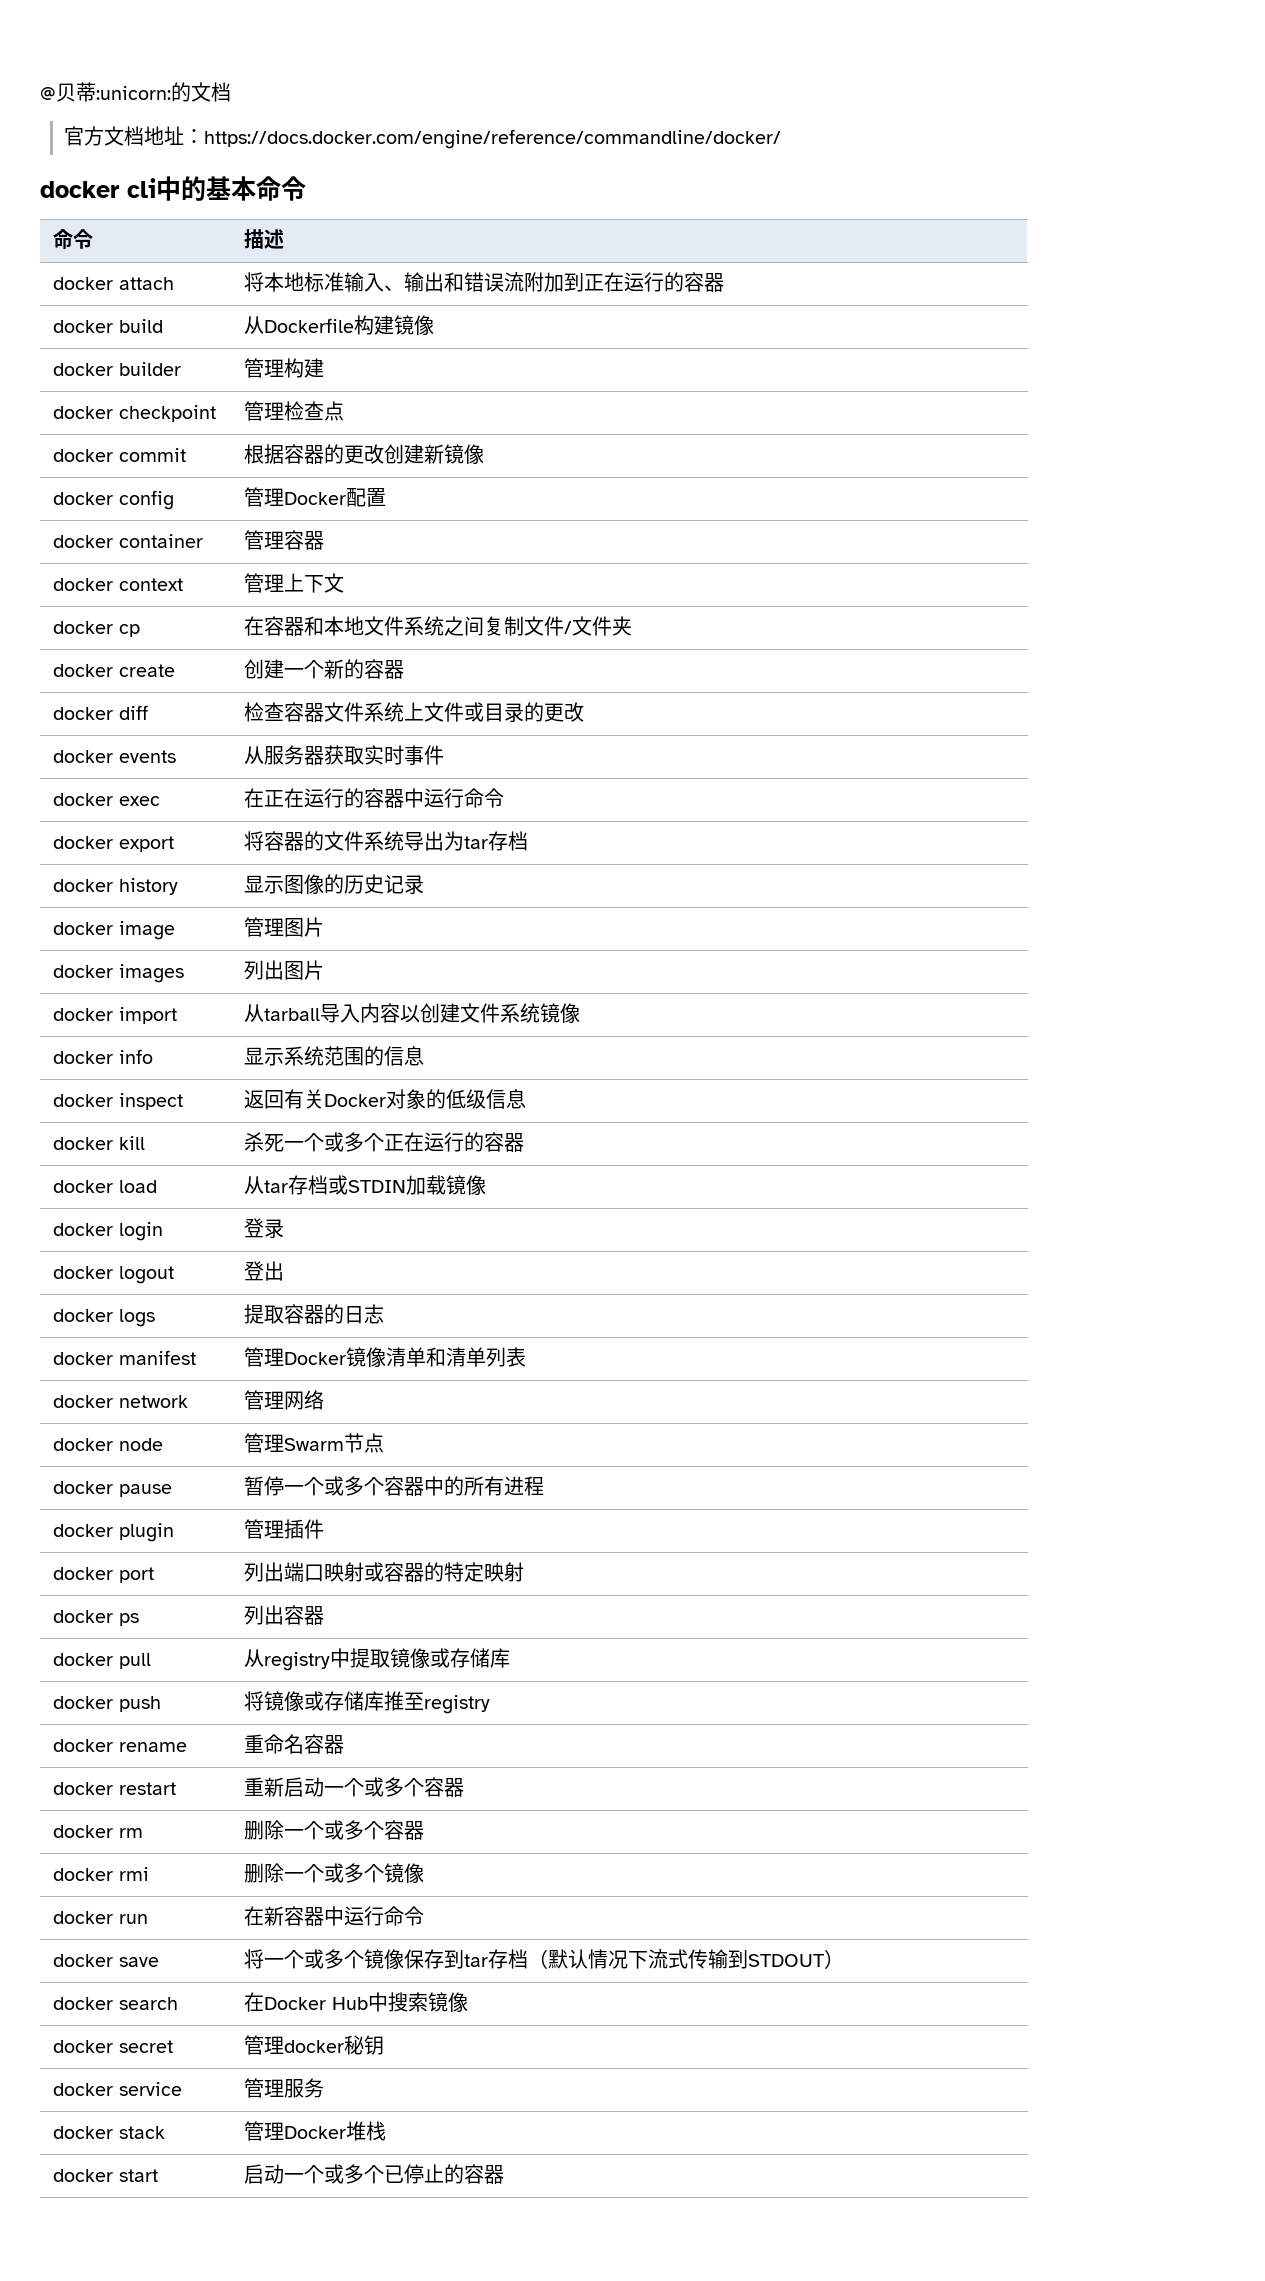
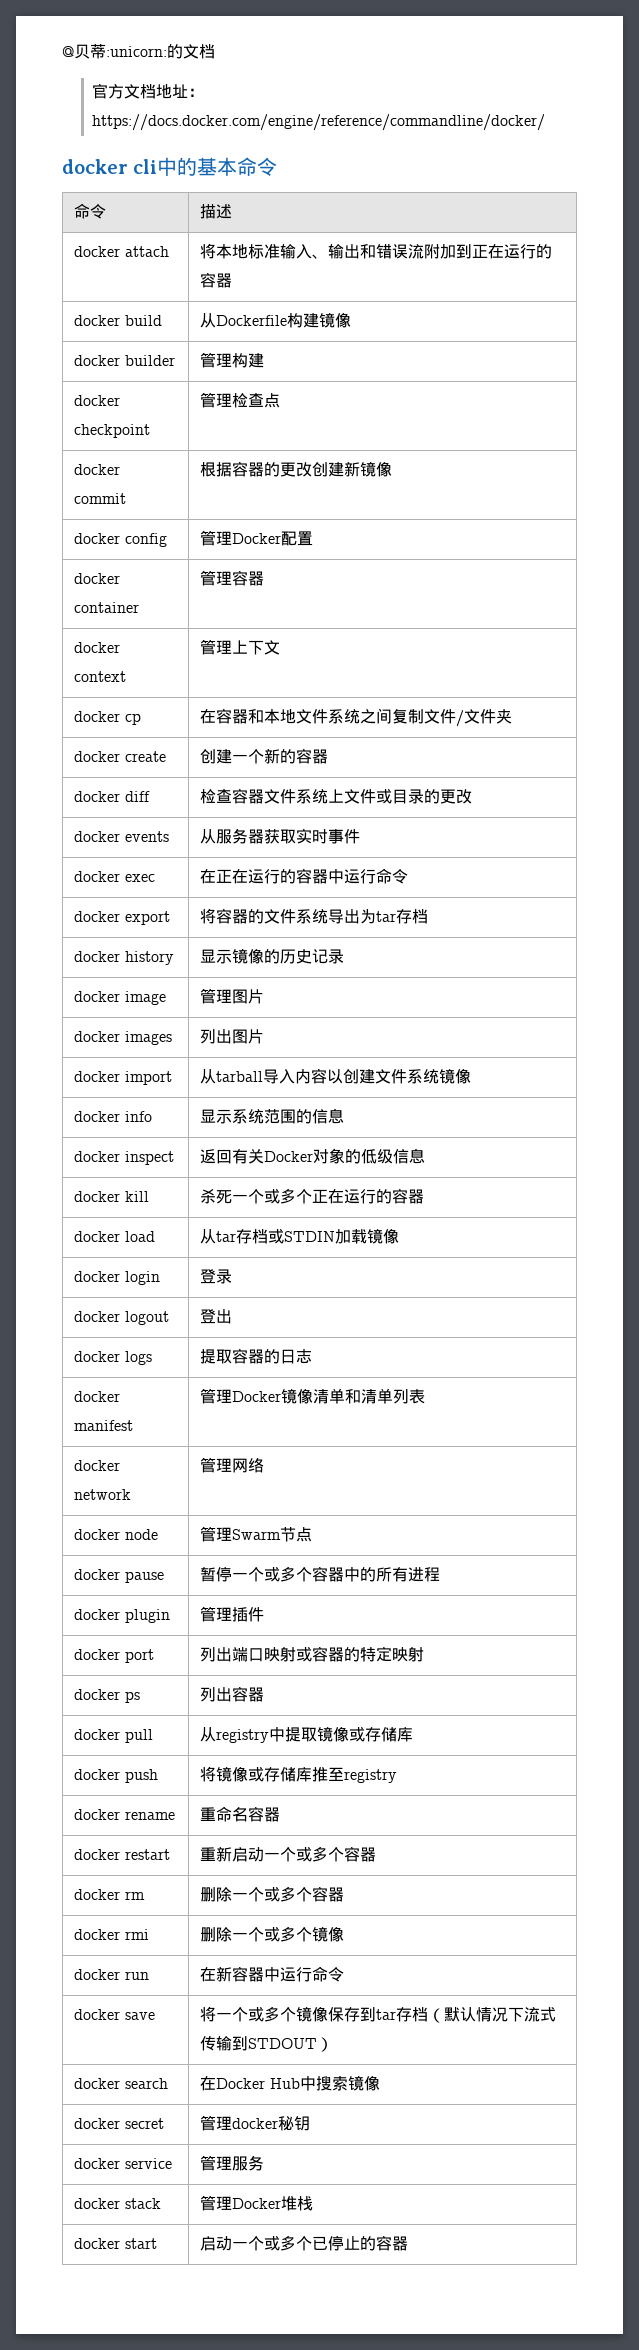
- docker history | 显示图像的历史记录
+ docker history | 显示镜像的历史记录

